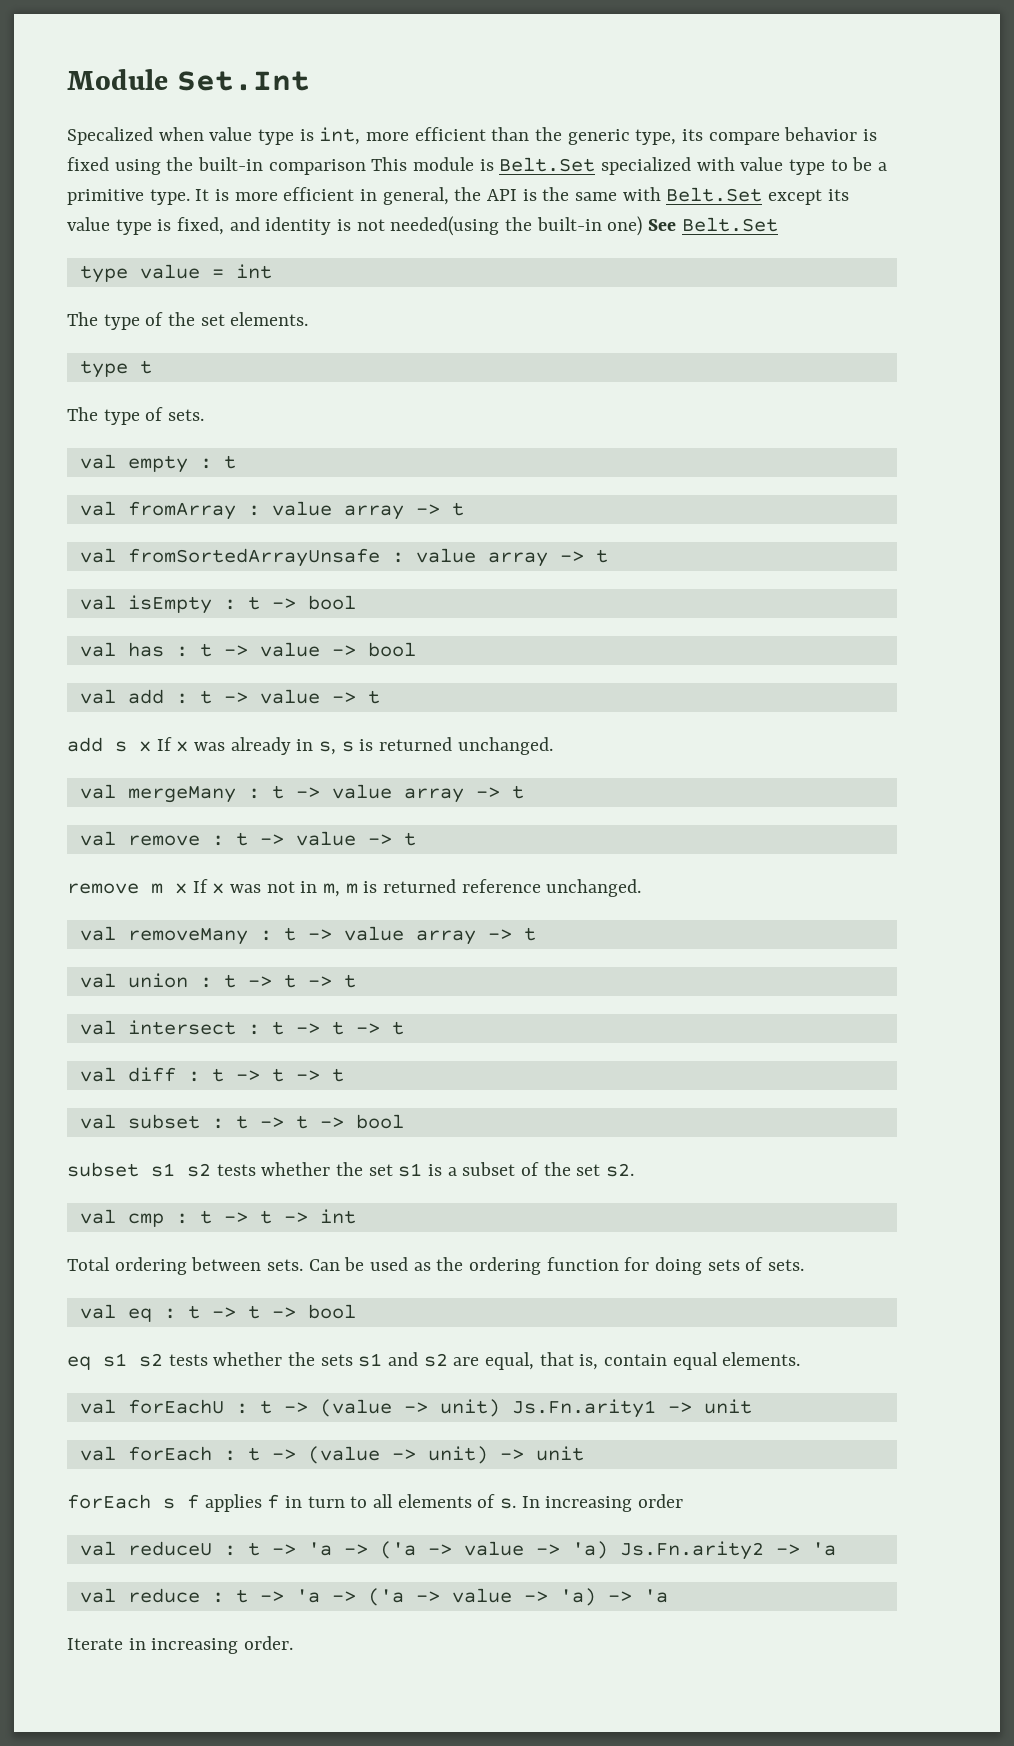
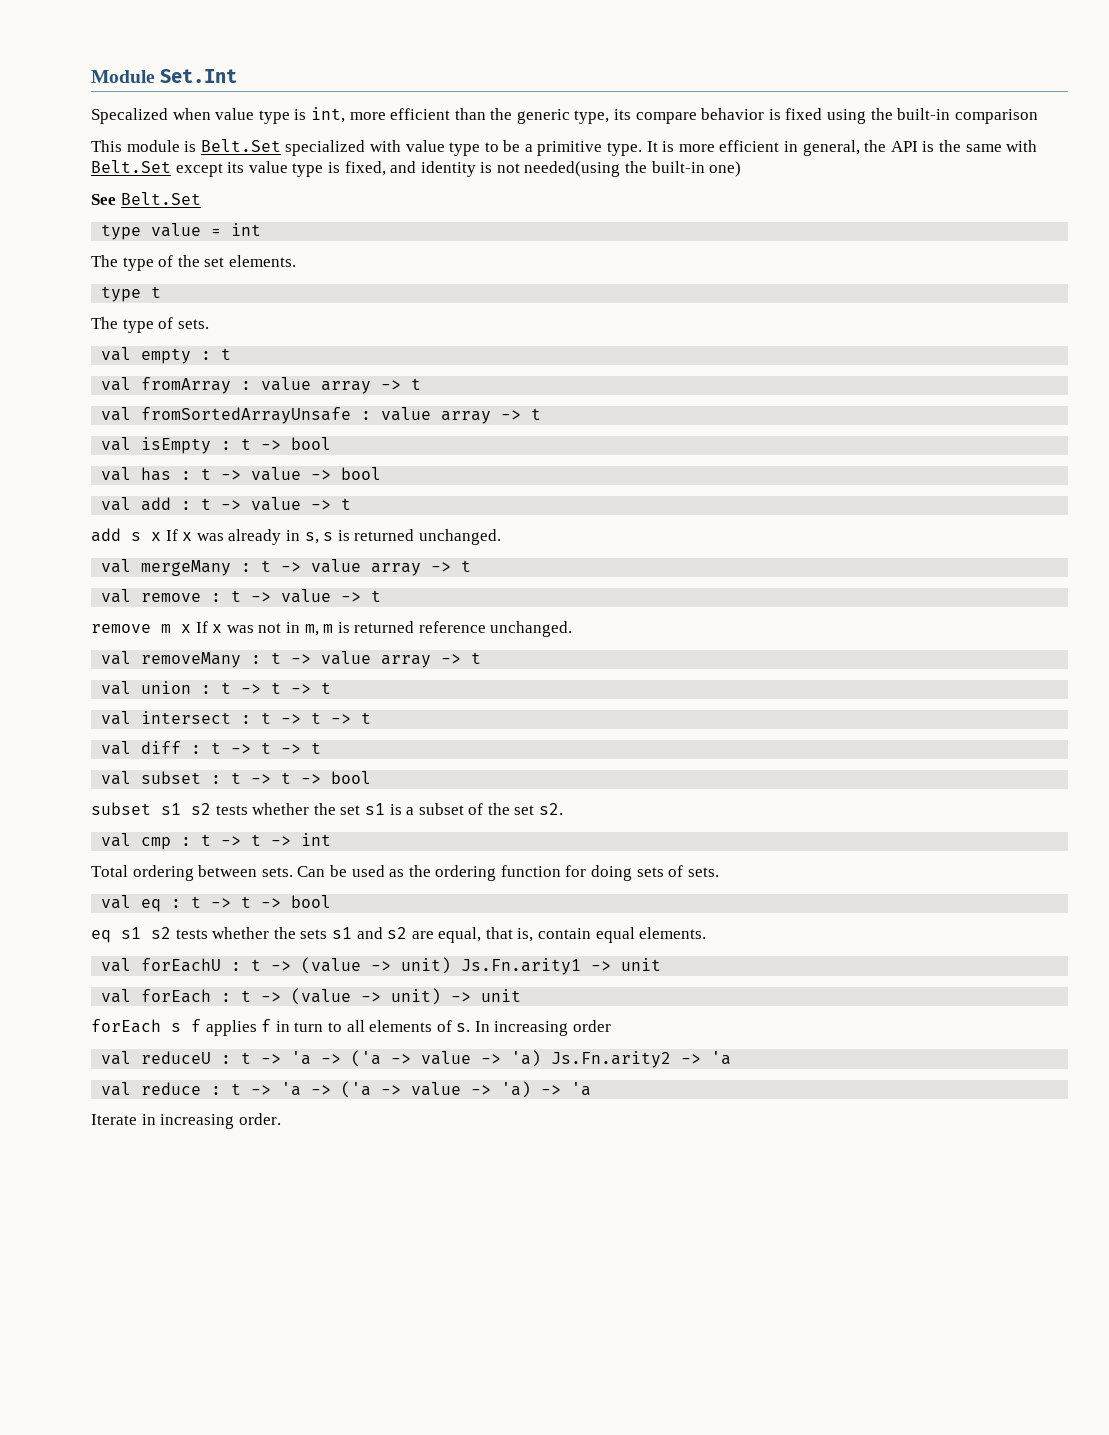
- Specalized when value type is int, more efficient than the generic type, its compare behavior is fixed using the built-in comparison This module is Belt.Set specialized with value type to be a primitive type.
+ Specalized when value type is int, more efficient than the generic type, its compare behavior is fixed using the built-in comparison
+ This module is Belt.Set specialized with value type to be a primitive type.
- It is more efficient in general, the API is the same with Belt.Set except its value type is fixed, and identity is not needed(using the built-in one) See Belt.Set
+ It is more efficient in general, the API is the same with Belt.Set except its value type is fixed, and identity is not needed(using the built-in one)
+ See Belt.Set

